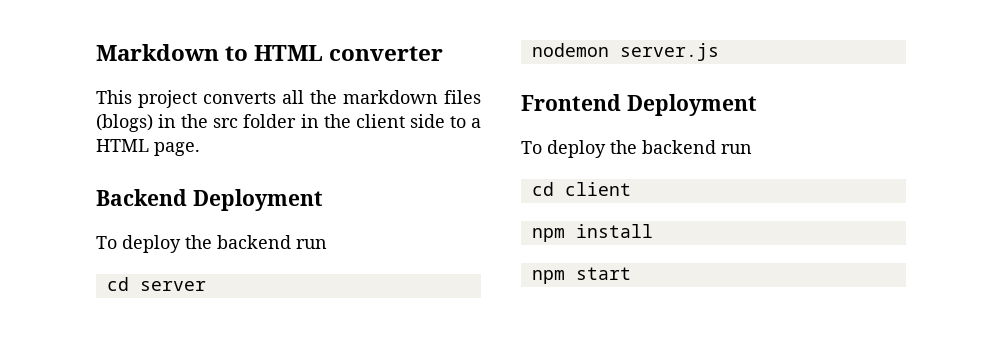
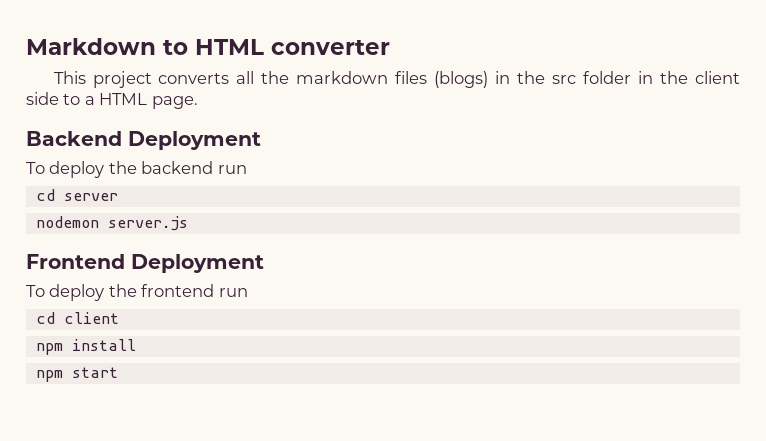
  Frontend Deployment
- To deploy the backend run
+ To deploy the frontend run

